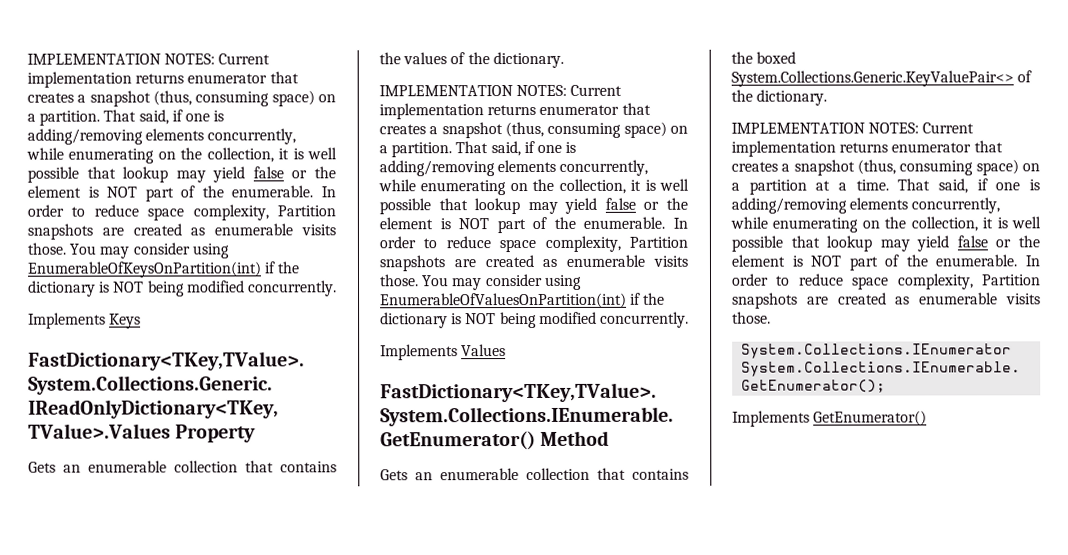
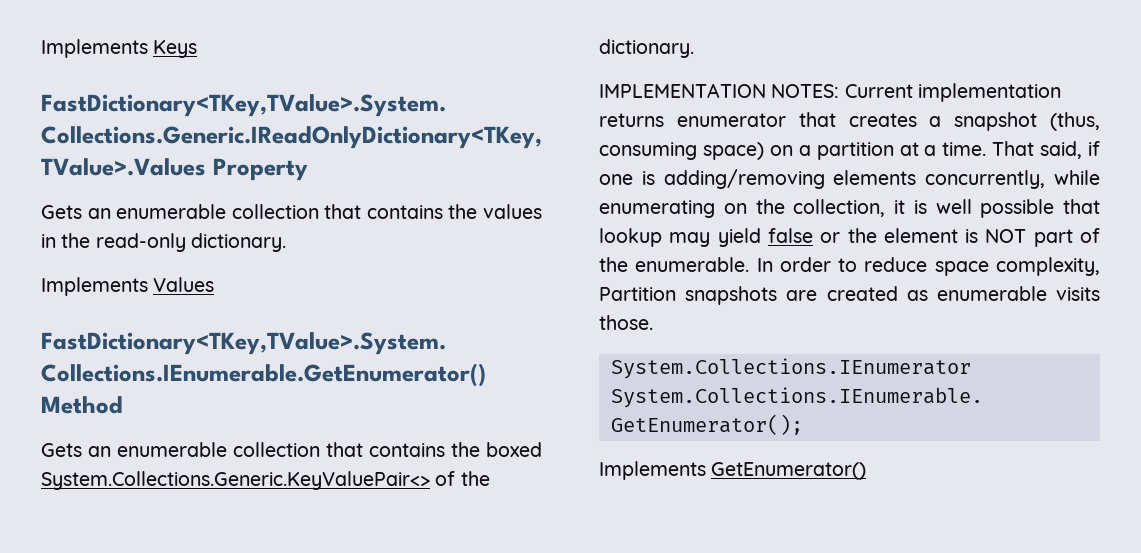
- IMPLEMENTATION NOTES: Current implementation returns enumerator that creates a snapshot (thus, consuming space) on a partition. That said, if one is adding/removing elements concurrently, while enumerating on the collection, it is well possible that lookup may yield false or the element is NOT part of the enumerable. In order to reduce space complexity, Partition snapshots are created as enumerable visits those. You may consider using EnumerableOfKeysOnPartition(int) if the dictionary is NOT being modified concurrently.
- Gets an enumerable collection that contains the values of the dictionary.
- IMPLEMENTATION NOTES: Current implementation returns enumerator that creates a snapshot (thus, consuming space) on a partition. That said, if one is adding/removing elements concurrently, while enumerating on the collection, it is well possible that lookup may yield false or the element is NOT part of the enumerable. In order to reduce space complexity, Partition snapshots are created as enumerable visits those. You may consider using EnumerableOfValuesOnPartition(int) if the dictionary is NOT being modified concurrently.
+ Gets an enumerable collection that contains the values in the read-only dictionary.

